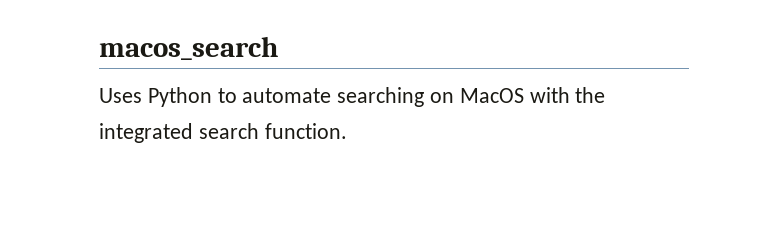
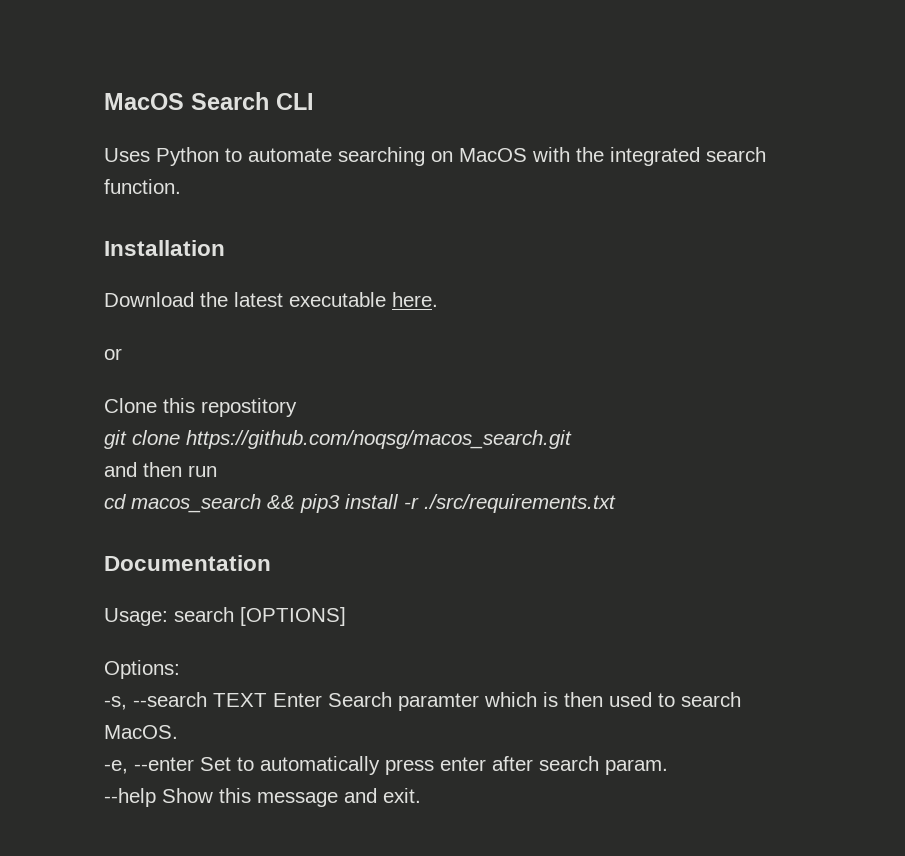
- macos_search
+ MacOS Search CLI
+ Installation
+ Download the latest executable here.
+ or
+ Clone this repostitory
+ git clone https://github.com/noqsg/macos_search.git
+ and then run
+ cd macos_search && pip3 install -r ./src/requirements.txt
+ Documentation
+ Usage: search [OPTIONS]
+ Options:
+ -s, --search TEXT Enter Search paramter which is then used to search MacOS.
+ -e, --enter Set to automatically press enter after search param.
+ --help Show this message and exit.

